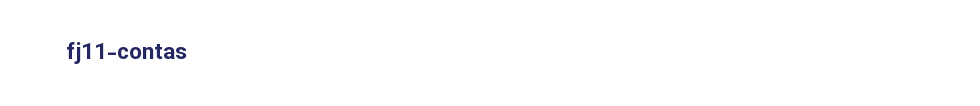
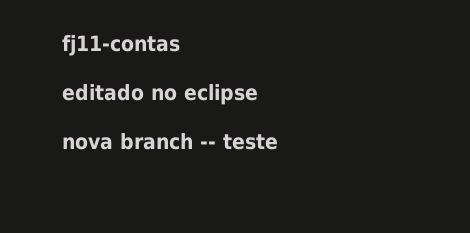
+ editado no eclipse
+ nova branch -- teste

